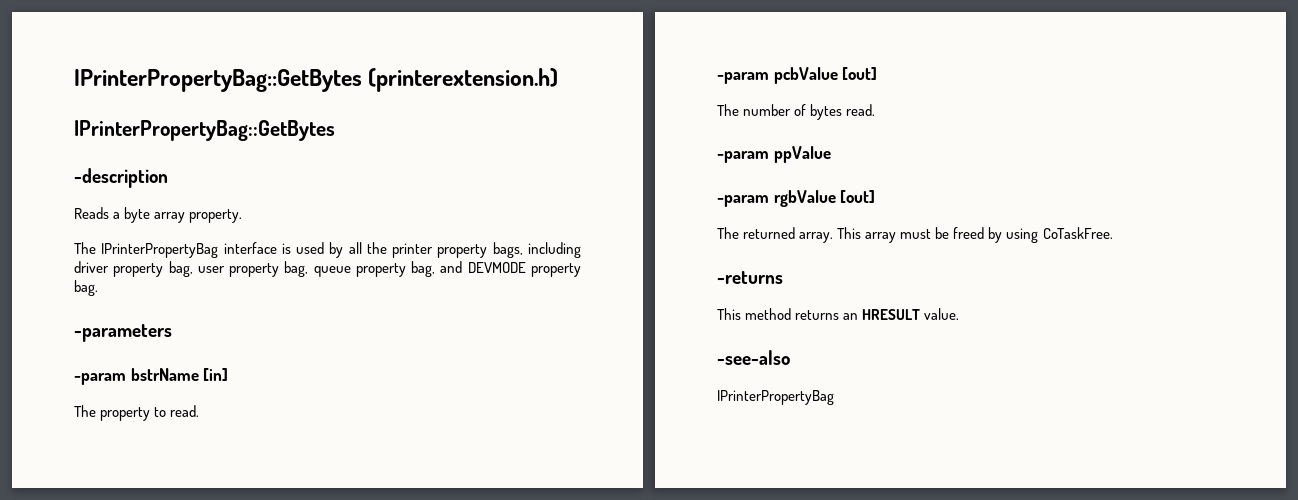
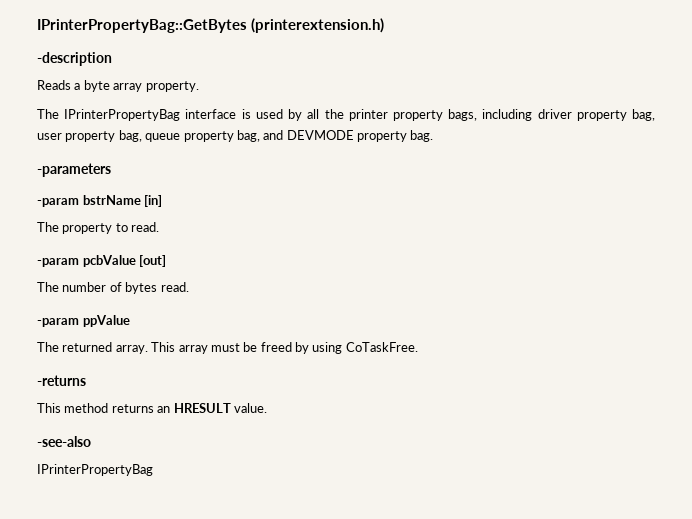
  IPrinterPropertyBag::GetBytes (printerextension.h)
- IPrinterPropertyBag::GetBytes
- -param rgbValue [out]

